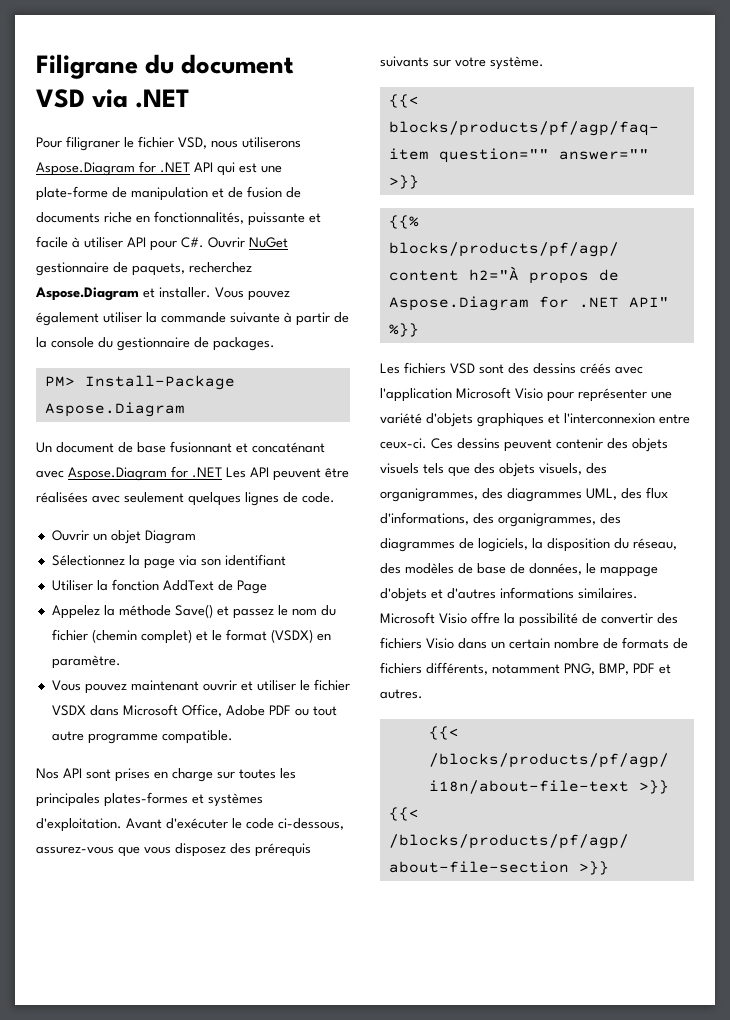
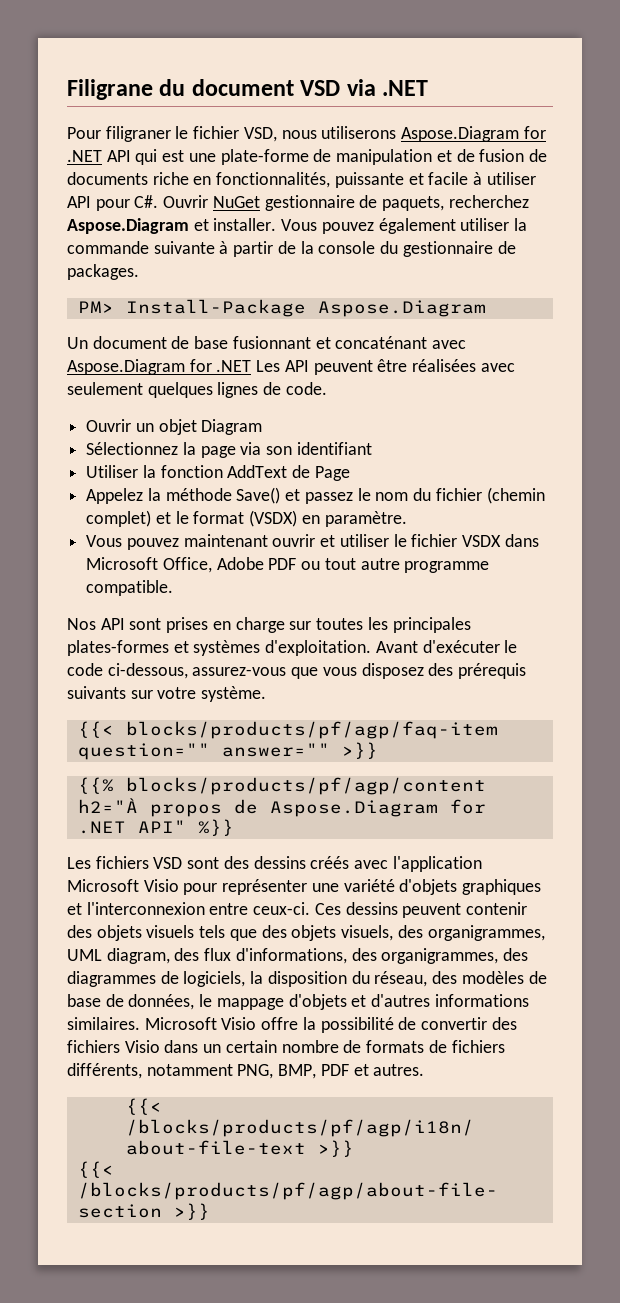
- Ces dessins peuvent contenir des objets visuels tels que des objets visuels, des organigrammes, des diagrammes UML, des flux d'informations, des organigrammes, des diagrammes de logiciels, la disposition du réseau, des modèles de base de données, le mappage d'objets et d'autres informations similaires.
+ Ces dessins peuvent contenir des objets visuels tels que des objets visuels, des organigrammes, UML diagram, des flux d'informations, des organigrammes, des diagrammes de logiciels, la disposition du réseau, des modèles de base de données, le mappage d'objets et d'autres informations similaires.

